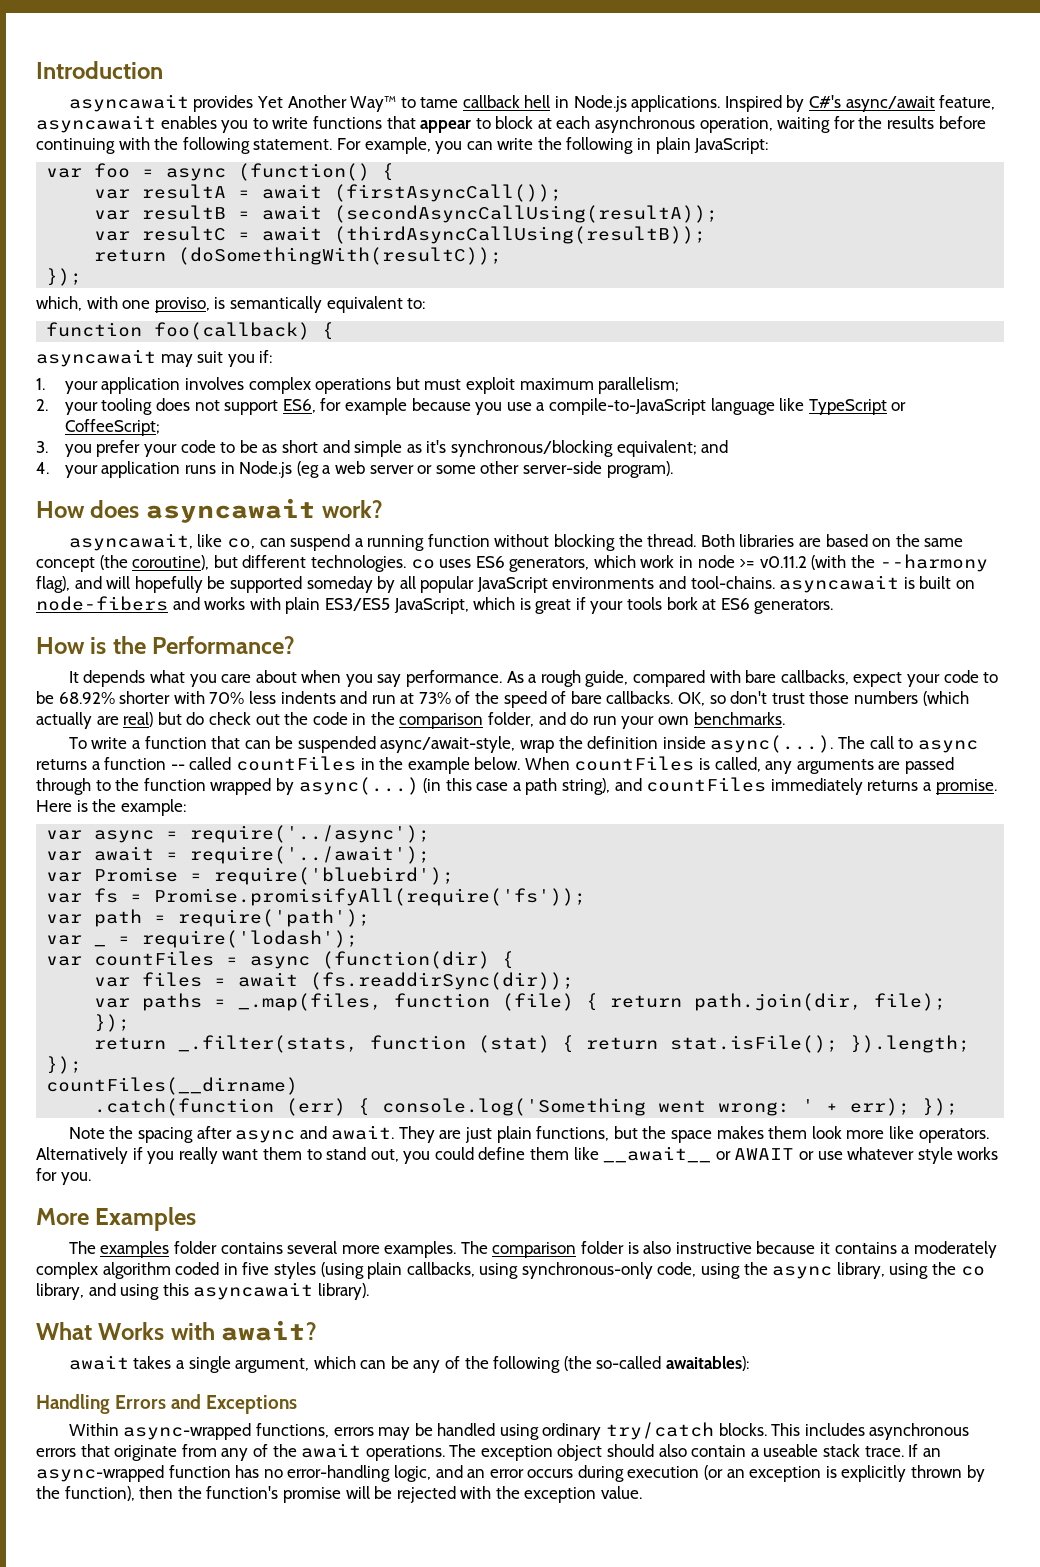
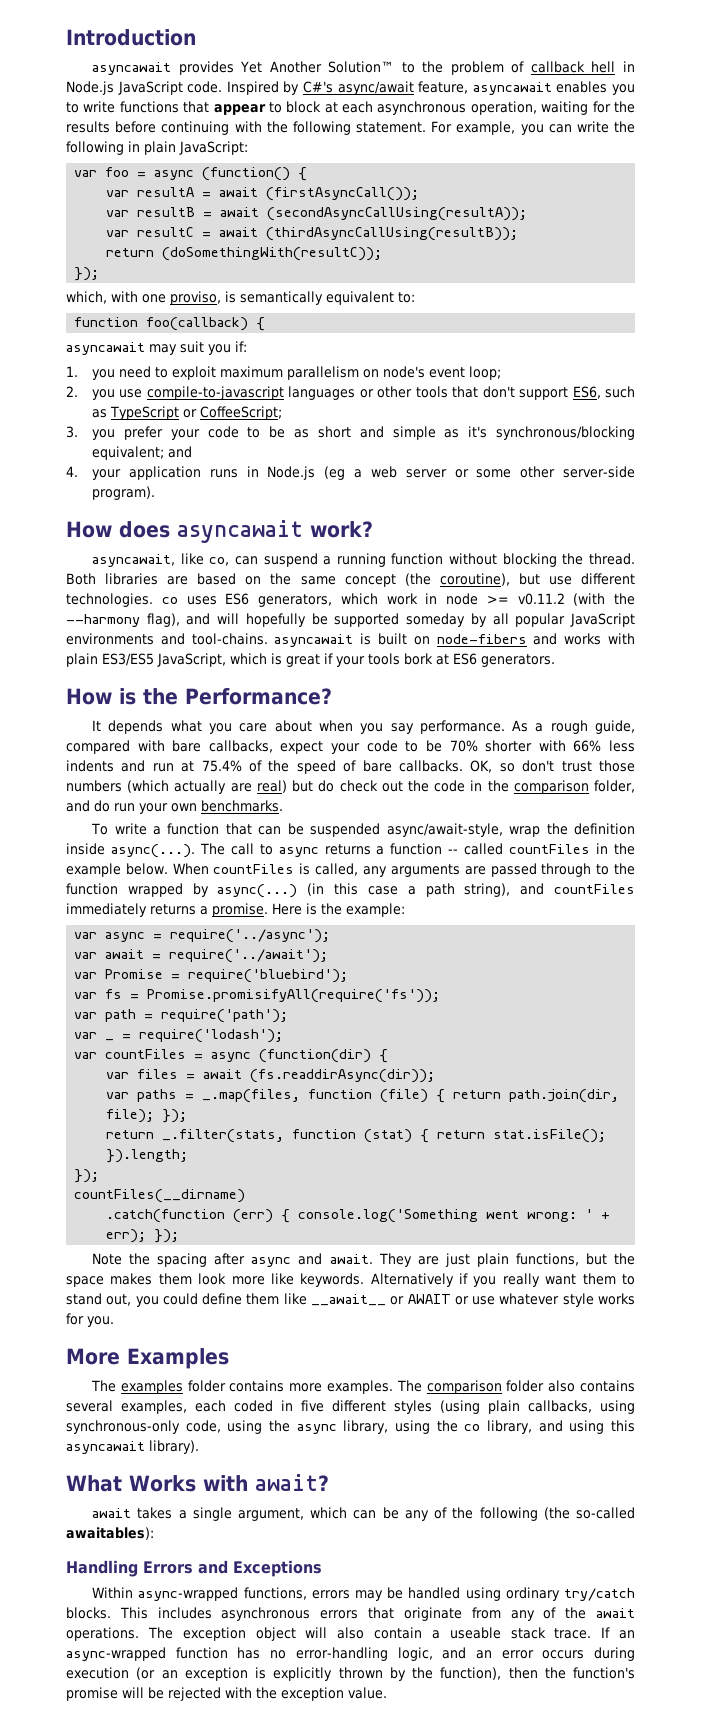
- asyncawait provides Yet Another Way™ to tame callback hell in Node.js applications.
+ asyncawait provides Yet Another Solution™ to the problem of callback hell in Node.js JavaScript code.
- 1. your application involves complex operations but must exploit maximum parallelism;
- 2. your tooling does not support ES6, for example because you use a compile-to-JavaScript language like TypeScript or CoffeeScript;
+ 1. you need to exploit maximum parallelism on node's event loop;
+ 2. you use compile-to-javascript languages or other tools that don't support ES6, such as TypeScript or CoffeeScript;
- Both libraries are based on the same concept (the coroutine), but different technologies. co uses ES6 generators, which work in node >= v0.11.2 (with the --harmony flag), and will hopefully be supported someday by all popular JavaScript environments and tool-chains. asyncawait is built on node-fibers and works with plain ES3/ES5 JavaScript, which is great if your tools bork at ES6 generators.
+ Both libraries are based on the same concept (the coroutine), but use different technologies. co uses ES6 generators, which work in node >= v0.11.2 (with the --harmony flag), and will hopefully be supported someday by all popular JavaScript environments and tool-chains. asyncawait is built on node-fibers and works with plain ES3/ES5 JavaScript, which is great if your tools bork at ES6 generators.
- As a rough guide, compared with bare callbacks, expect your code to be 68.92% shorter with 70% less indents and run at 73% of the speed of bare callbacks.
+ As a rough guide, compared with bare callbacks, expect your code to be 70% shorter with 66% less indents and run at 75.4% of the speed of bare callbacks.
- var files = await (fs.readdirSync(dir));
+ var files = await (fs.readdirAsync(dir));
- They are just plain functions, but the space makes them look more like operators.
+ They are just plain functions, but the space makes them look more like keywords.
- The examples folder contains several more examples.
+ The examples folder contains more examples.
- The comparison folder is also instructive because it contains a moderately complex algorithm coded in five styles (using plain callbacks, using synchronous-only code, using the async library, using the co library, and using this asyncawait library).
+ The comparison folder also contains several examples, each coded in five different styles (using plain callbacks, using synchronous-only code, using the async library, using the co library, and using this asyncawait library).
- The exception object should also contain a useable stack trace.
+ The exception object will also contain a useable stack trace.

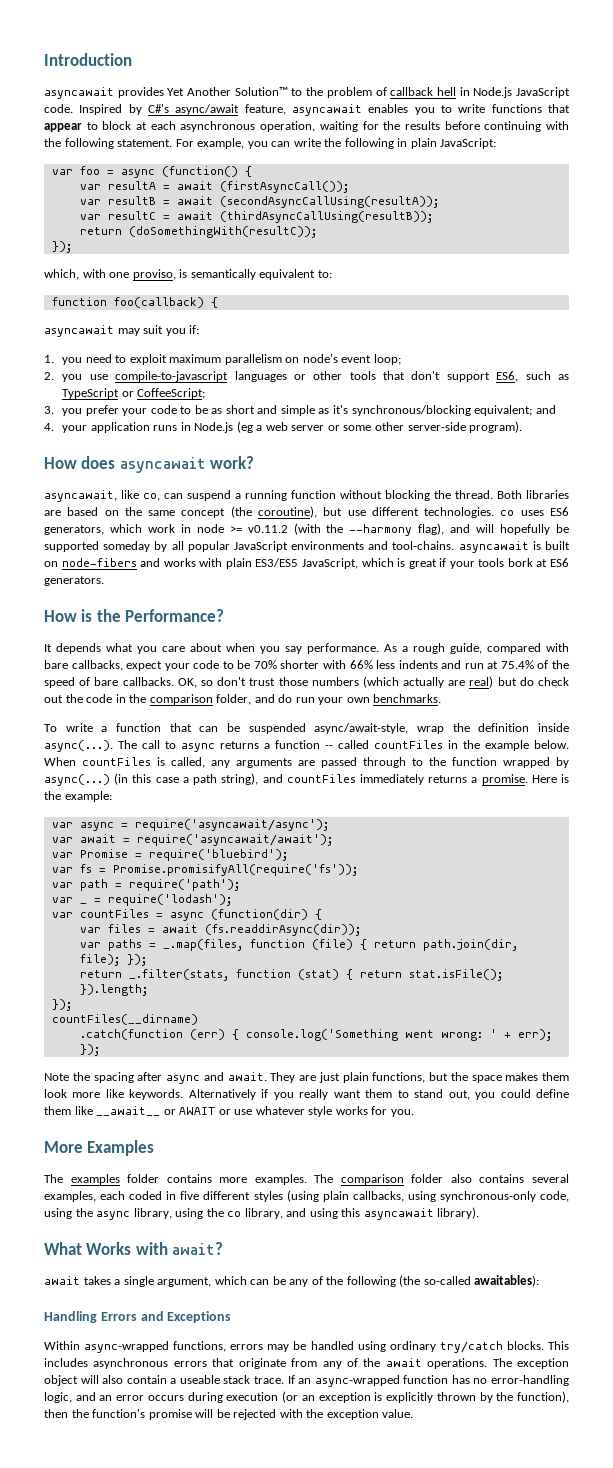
- var async = require('../async');
+ var async = require('asyncawait/async');
- var await = require('../await');
+ var await = require('asyncawait/await');

